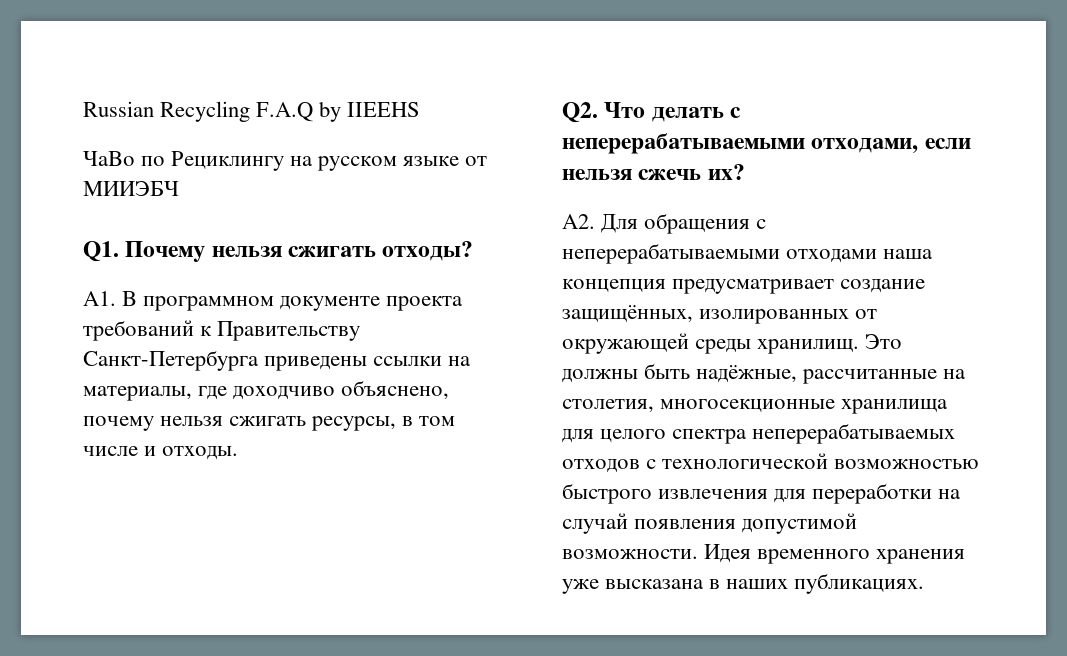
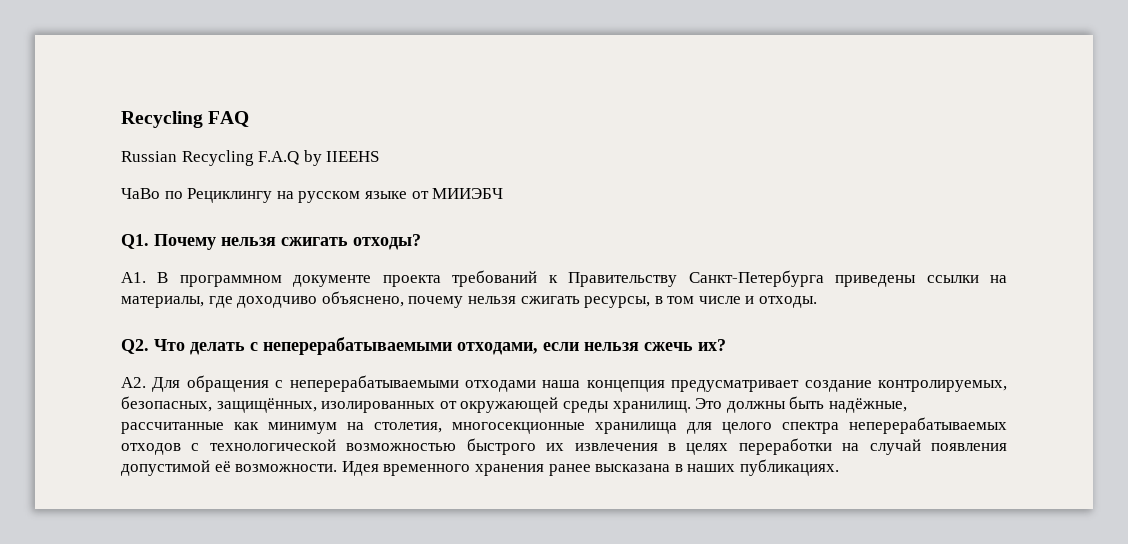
+ Recycling FAQ
- A2. Для обращения с неперерабатываемыми отходами наша концепция предусматривает создание защищённых, изолированных от окружающей среды хранилищ.
+ A2. Для обращения с неперерабатываемыми отходами наша концепция предусматривает создание контролируемых, безопасных, защищённых, изолированных от окружающей среды хранилищ.
- Это должны быть надёжные, рассчитанные на столетия, многосекционные хранилища для целого спектра неперерабатываемых отходов с технологической возможностью быстрого извлечения для переработки на случай появления допустимой возможности.
+ Это должны быть надёжные, рассчитанные как минимум на столетия, многосекционные хранилища для целого спектра неперерабатываемых отходов с технологической возможностью быстрого их извлечения в целях переработки на случай появления допустимой её возможности.
- Идея временного хранения уже высказана в наших публикациях.
+ Идея временного хранения ранее высказана в наших публикациях.

